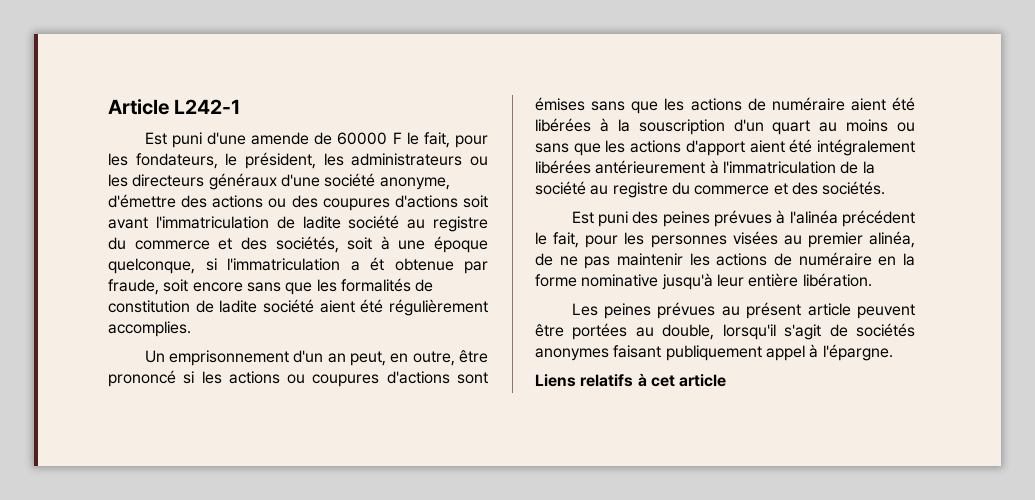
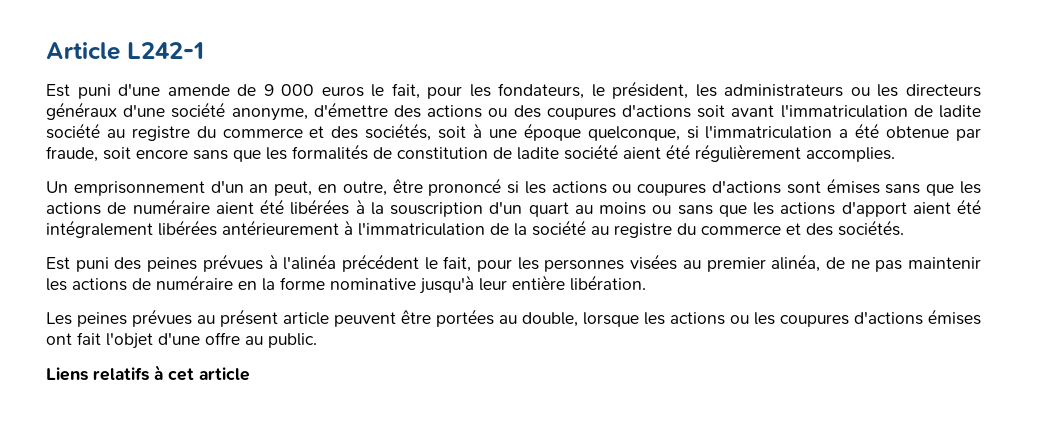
- Est puni d'une amende de 60000 F le fait, pour les fondateurs, le président, les administrateurs ou les directeurs généraux d'une société anonyme, d'émettre des actions ou des coupures d'actions soit avant l'immatriculation de ladite société au registre du commerce et des sociétés, soit à une époque quelconque, si l'immatriculation a ét obtenue par fraude, soit encore sans que les formalités de constitution de ladite société aient été régulièrement accomplies.
+ Est puni d'une amende de 9 000 euros le fait, pour les fondateurs, le président, les administrateurs ou les directeurs généraux d'une société anonyme, d'émettre des actions ou des coupures d'actions soit avant l'immatriculation de ladite société au registre du commerce et des sociétés, soit à une époque quelconque, si l'immatriculation a été obtenue par fraude, soit encore sans que les formalités de constitution de ladite société aient été régulièrement accomplies.
- Les peines prévues au présent article peuvent être portées au double, lorsqu'il s'agit de sociétés anonymes faisant publiquement appel à l'épargne.
+ Les peines prévues au présent article peuvent être portées au double, lorsque les actions ou les coupures d'actions émises ont fait l'objet d'une offre au public.

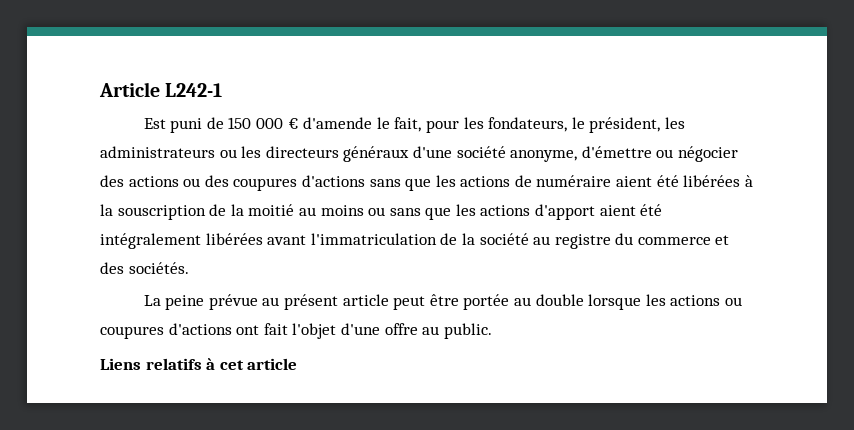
- Est puni d'une amende de 9 000 euros le fait, pour les fondateurs, le président, les administrateurs ou les directeurs généraux d'une société anonyme, d'émettre des actions ou des coupures d'actions soit avant l'immatriculation de ladite société au registre du commerce et des sociétés, soit à une époque quelconque, si l'immatriculation a été obtenue par fraude, soit encore sans que les formalités de constitution de ladite société aient été régulièrement accomplies.
- Un emprisonnement d'un an peut, en outre, être prononcé si les actions ou coupures d'actions sont émises sans que les actions de numéraire aient été libérées à la souscription d'un quart au moins ou sans que les actions d'apport aient été intégralement libérées antérieurement à l'immatriculation de la société au registre du commerce et des sociétés.
+ Est puni de 150 000 € d'amende le fait, pour les fondateurs, le président, les administrateurs ou les directeurs généraux d'une société anonyme, d'émettre ou négocier des actions ou des coupures d'actions sans que les actions de numéraire aient été libérées à la souscription de la moitié au moins ou sans que les actions d'apport aient été intégralement libérées avant l'immatriculation de la société au registre du commerce et des sociétés.
- Est puni des peines prévues à l'alinéa précédent le fait, pour les personnes visées au premier alinéa, de ne pas maintenir les actions de numéraire en la forme nominative jusqu'à leur entière libération.
- Les peines prévues au présent article peuvent être portées au double, lorsque les actions ou les coupures d'actions émises ont fait l'objet d'une offre au public.
+ La peine prévue au présent article peut être portée au double lorsque les actions ou coupures d'actions ont fait l'objet d'une offre au public.

